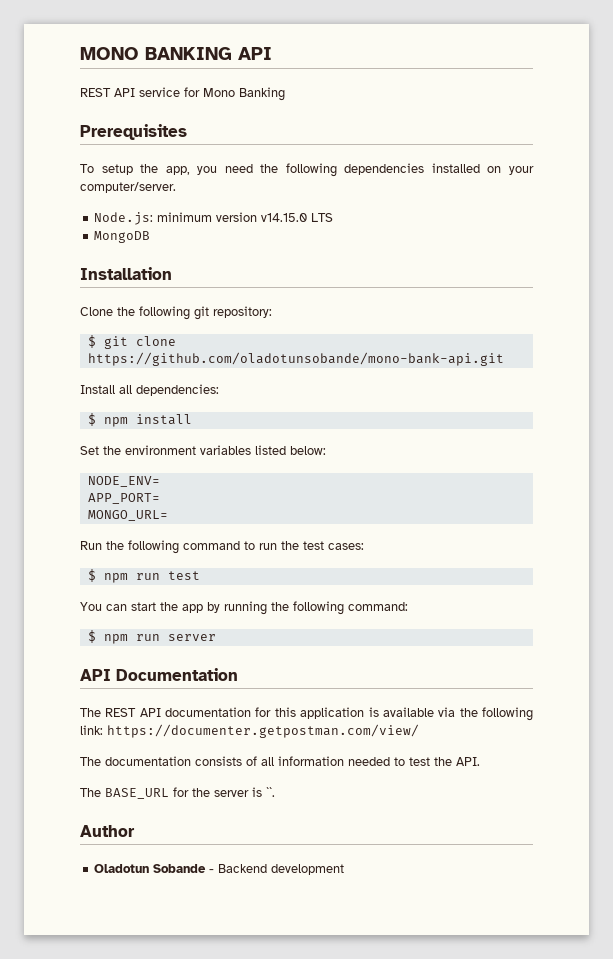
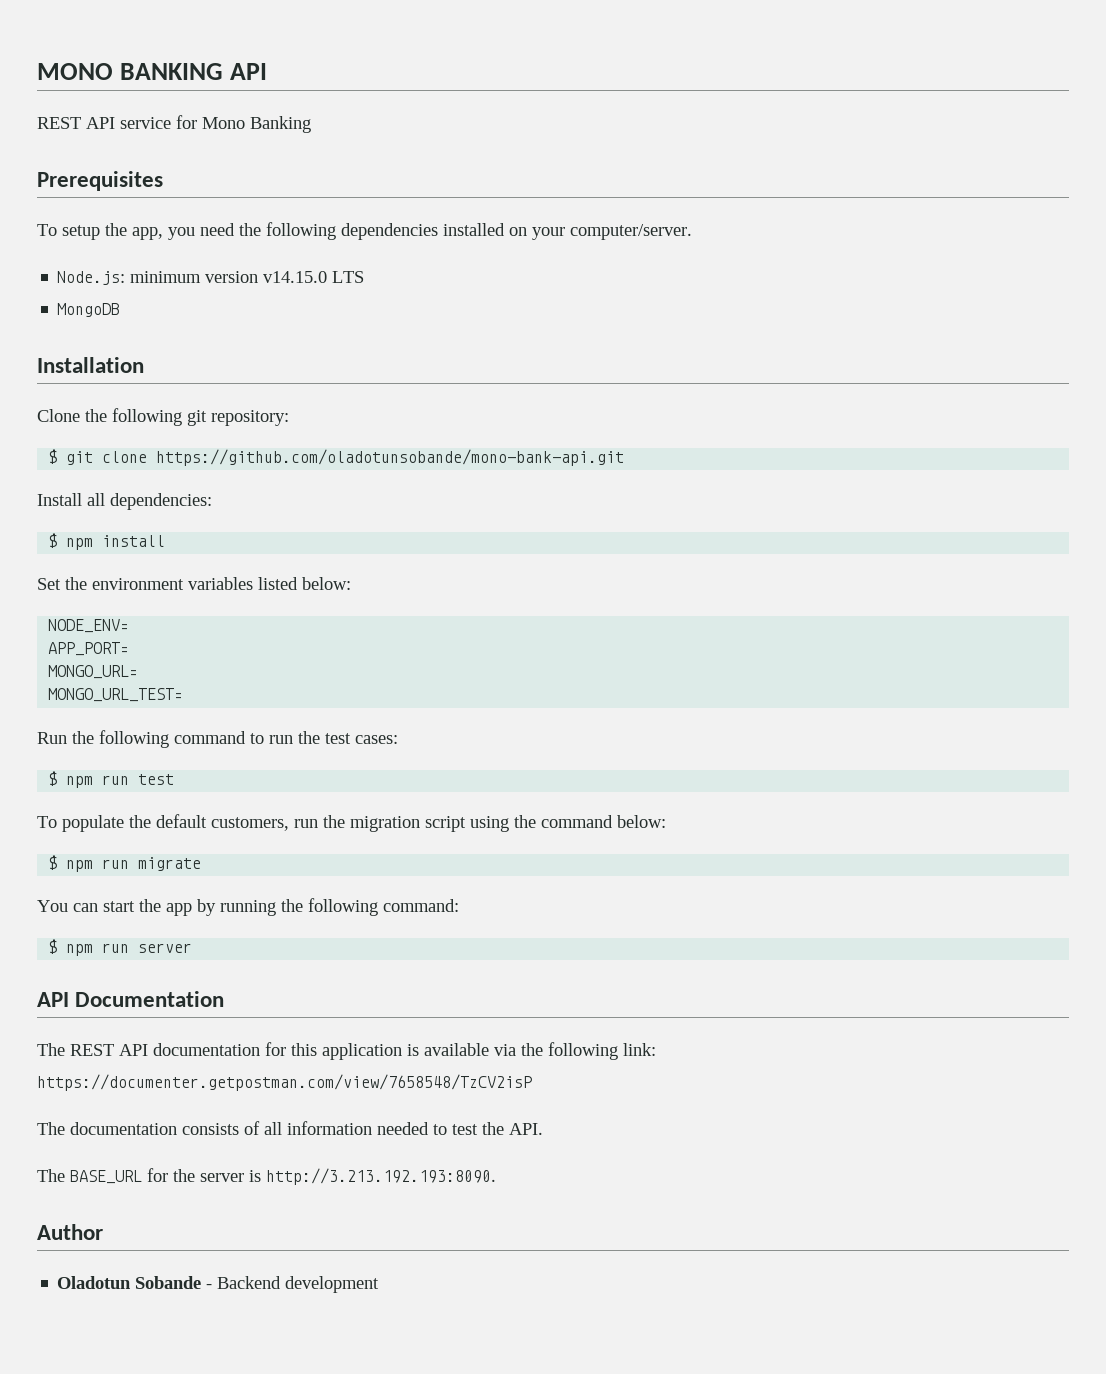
+ MONGO_URL_TEST=
+ To populate the default customers, run the migration script using the command below:
+ $ npm run migrate
- The REST API documentation for this application is available via the following link: https://documenter.getpostman.com/view/
+ The REST API documentation for this application is available via the following link: https://documenter.getpostman.com/view/7658548/TzCV2isP
- The BASE_URL for the server is ``.
+ The BASE_URL for the server is http://3.213.192.193:8090.

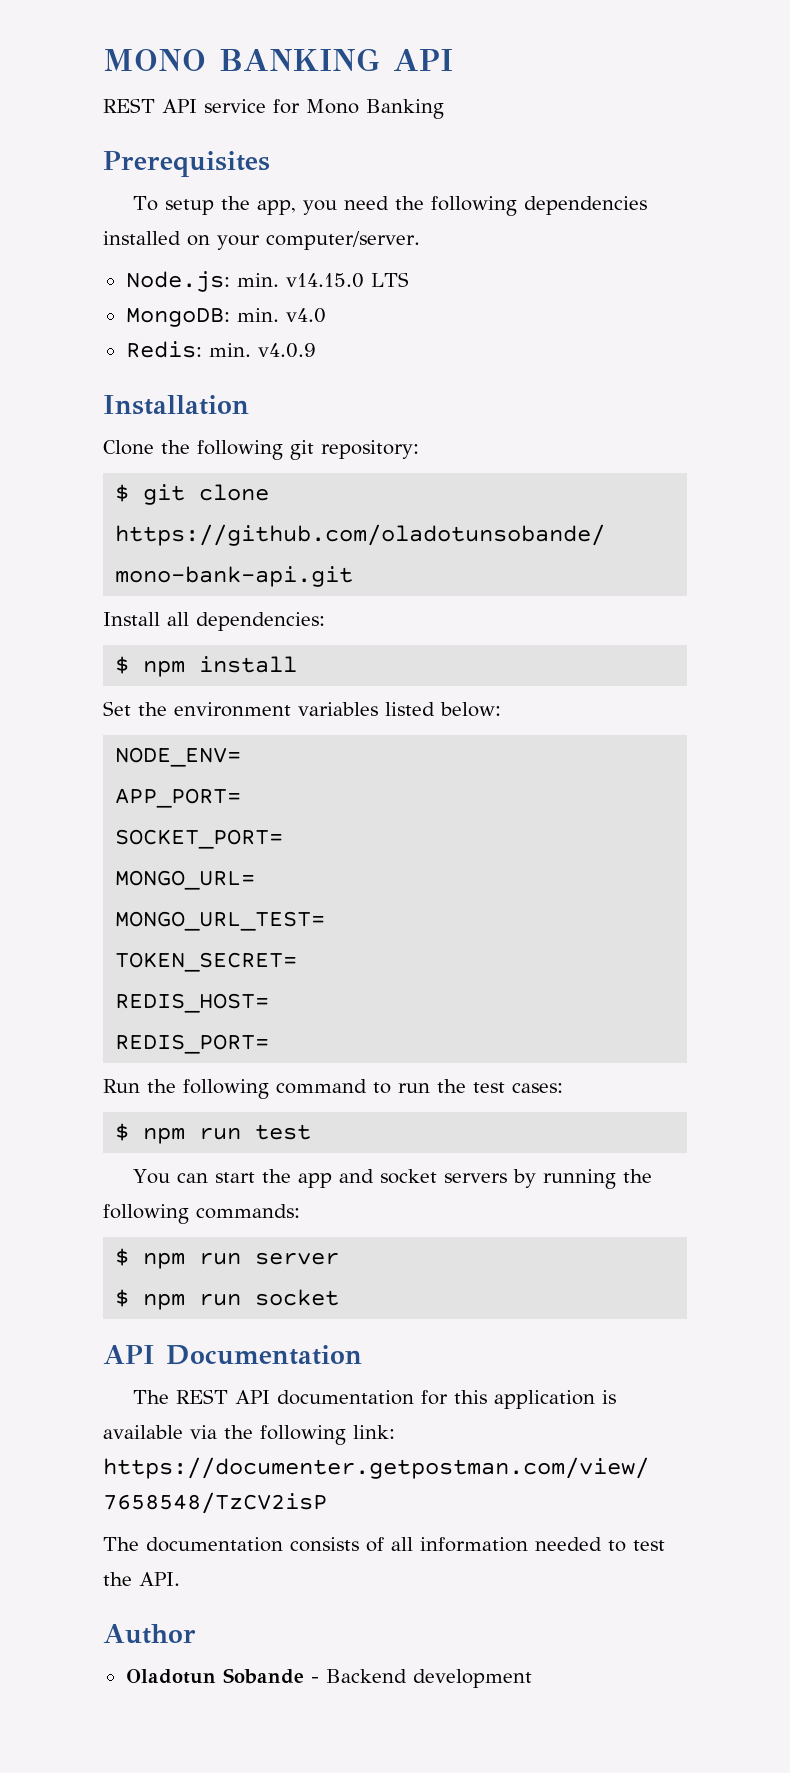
- Node.js: minimum version v14.15.0 LTS
+ Node.js: min. v14.15.0 LTS
- MongoDB
+ MongoDB: min. v4.0
+ Redis: min. v4.0.9
+ SOCKET_PORT=
+ TOKEN_SECRET=
+ REDIS_HOST=
+ REDIS_PORT=
- To populate the default customers, run the migration script using the command below:
- $ npm run migrate
- You can start the app by running the following command:
+ You can start the app and socket servers by running the following commands:
+ $ npm run socket
- The BASE_URL for the server is http://3.213.192.193:8090.

